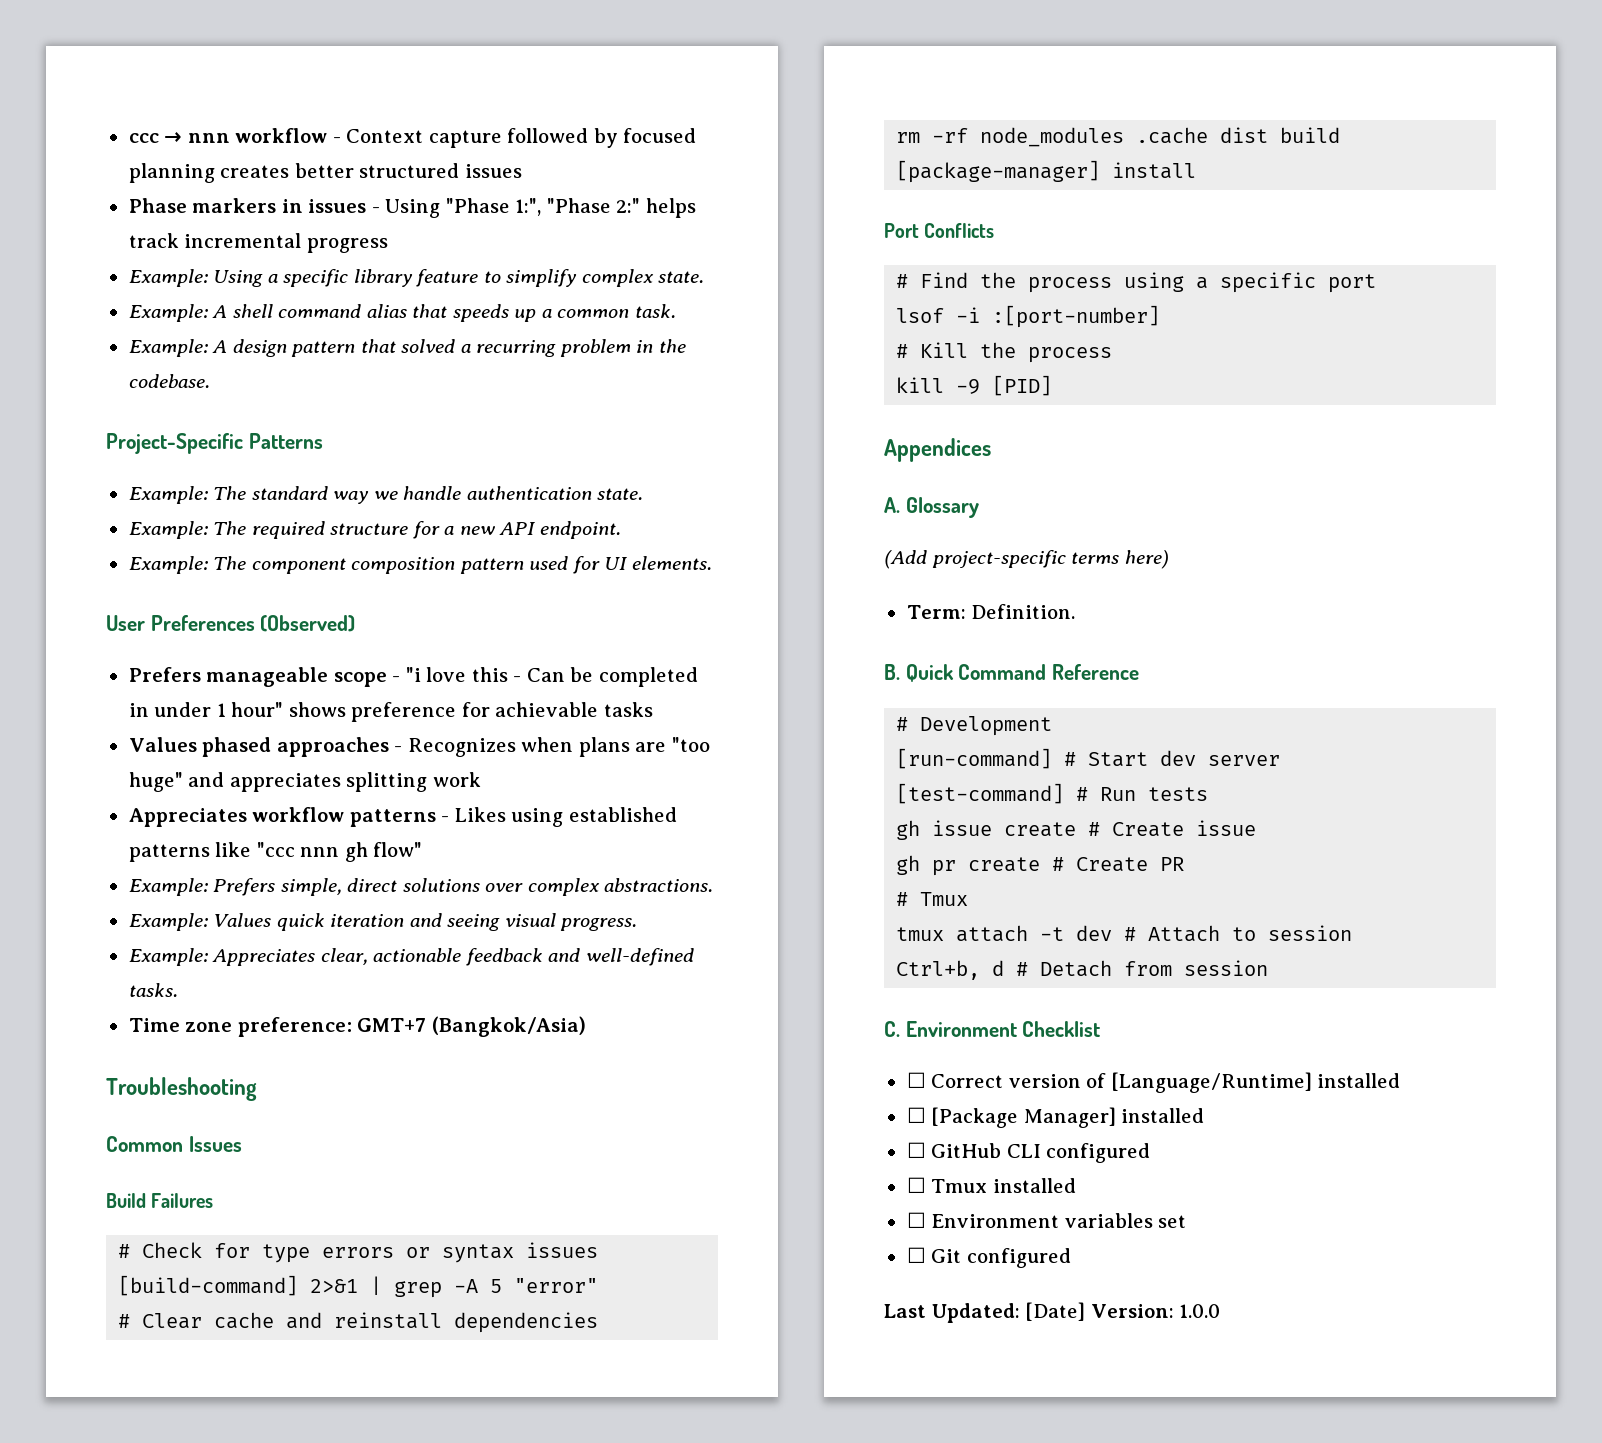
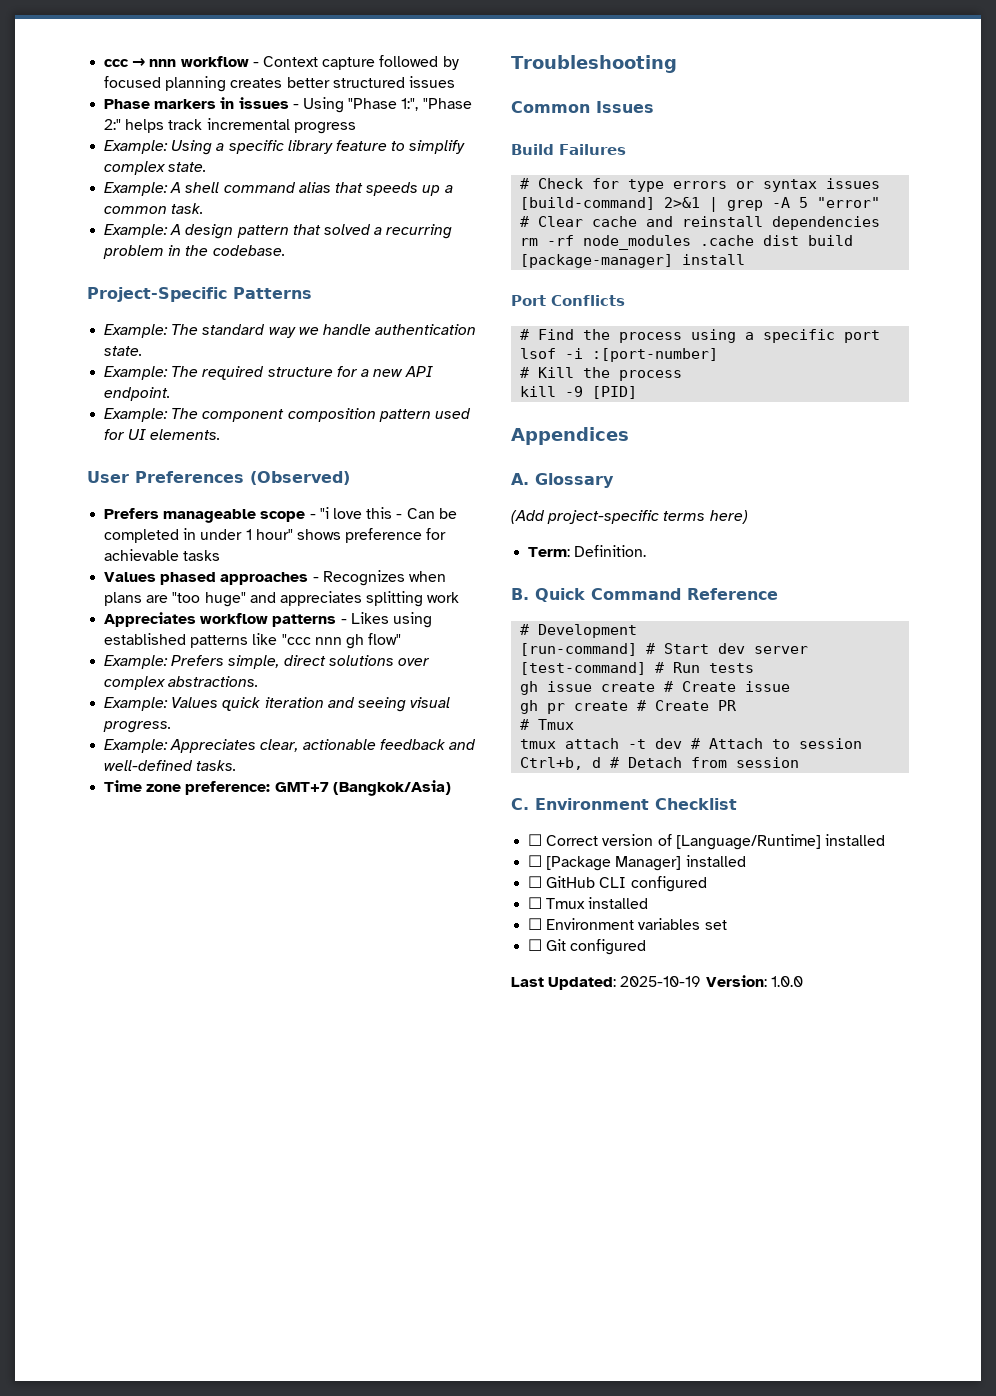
- Last Updated: [Date] Version: 1.0.0
+ Last Updated: 2025-10-19 Version: 1.0.0

